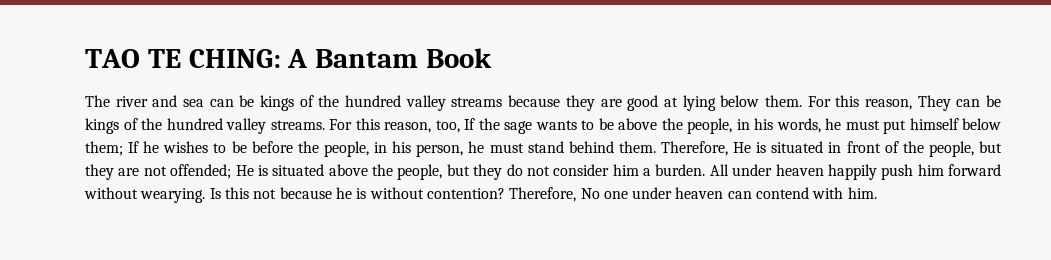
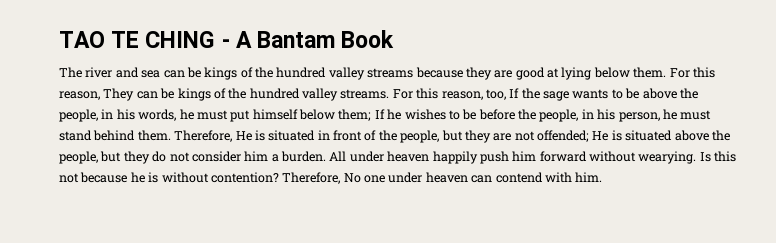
- TAO TE CHING: A Bantam Book
+ TAO TE CHING - A Bantam Book

